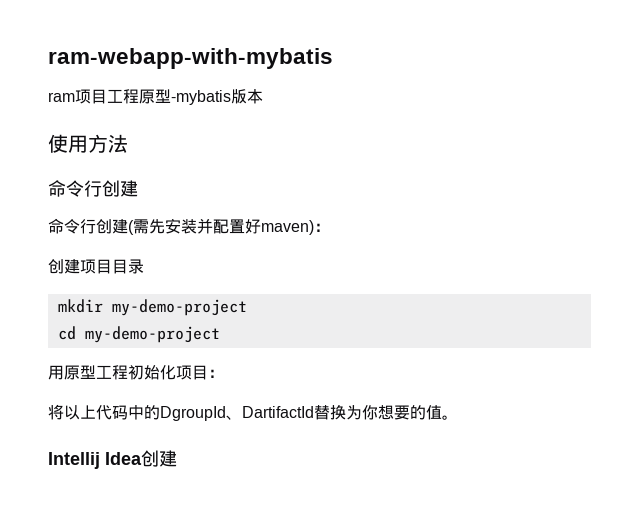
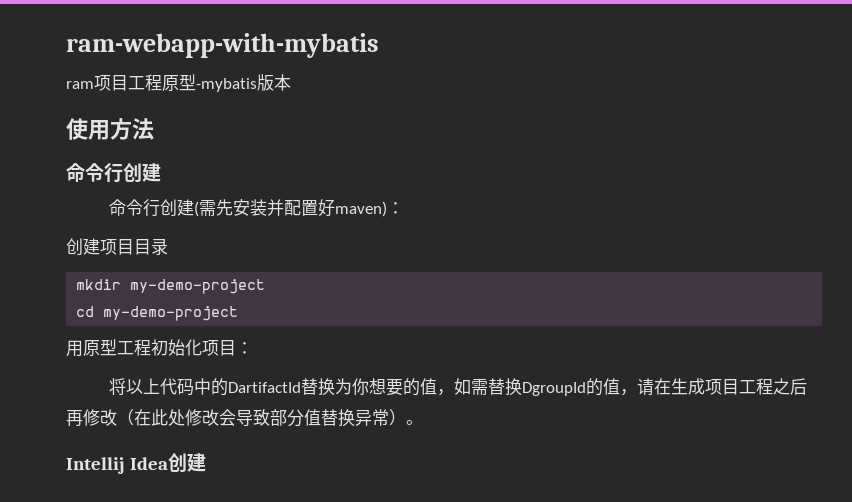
- 将以上代码中的DgroupId、DartifactId替换为你想要的值。
+ 将以上代码中的DartifactId替换为你想要的值，如需替换DgroupId的值，请在生成项目工程之后再修改（在此处修改会导致部分值替换异常）。

